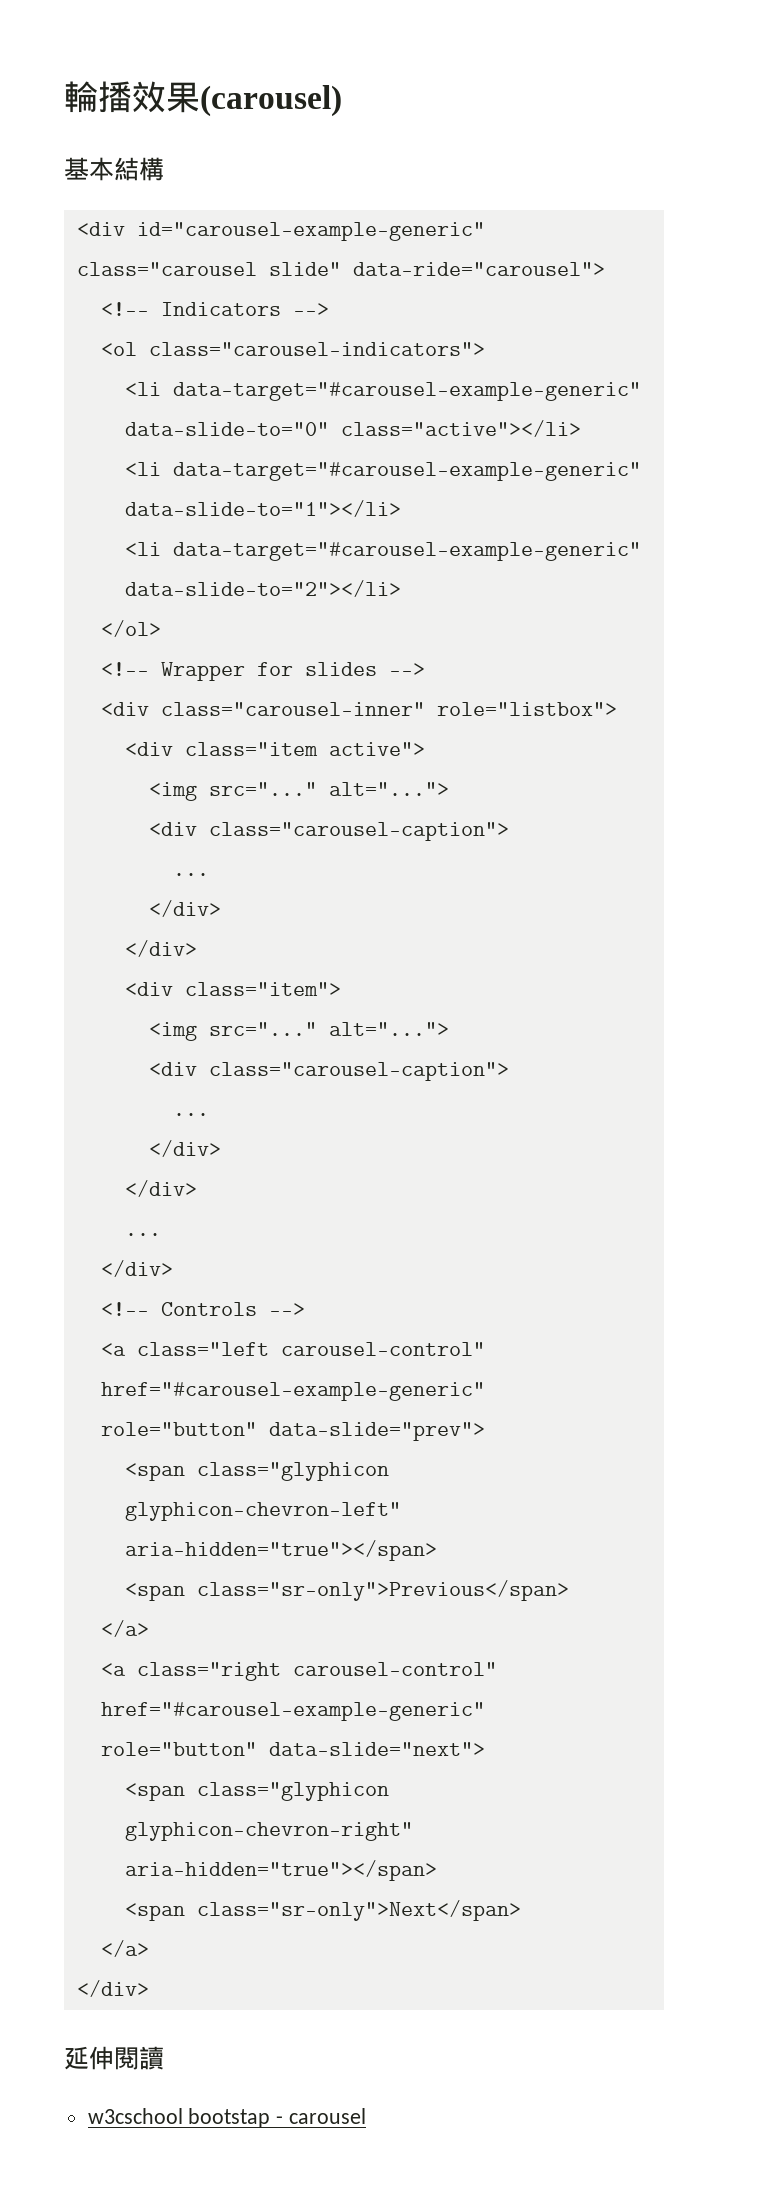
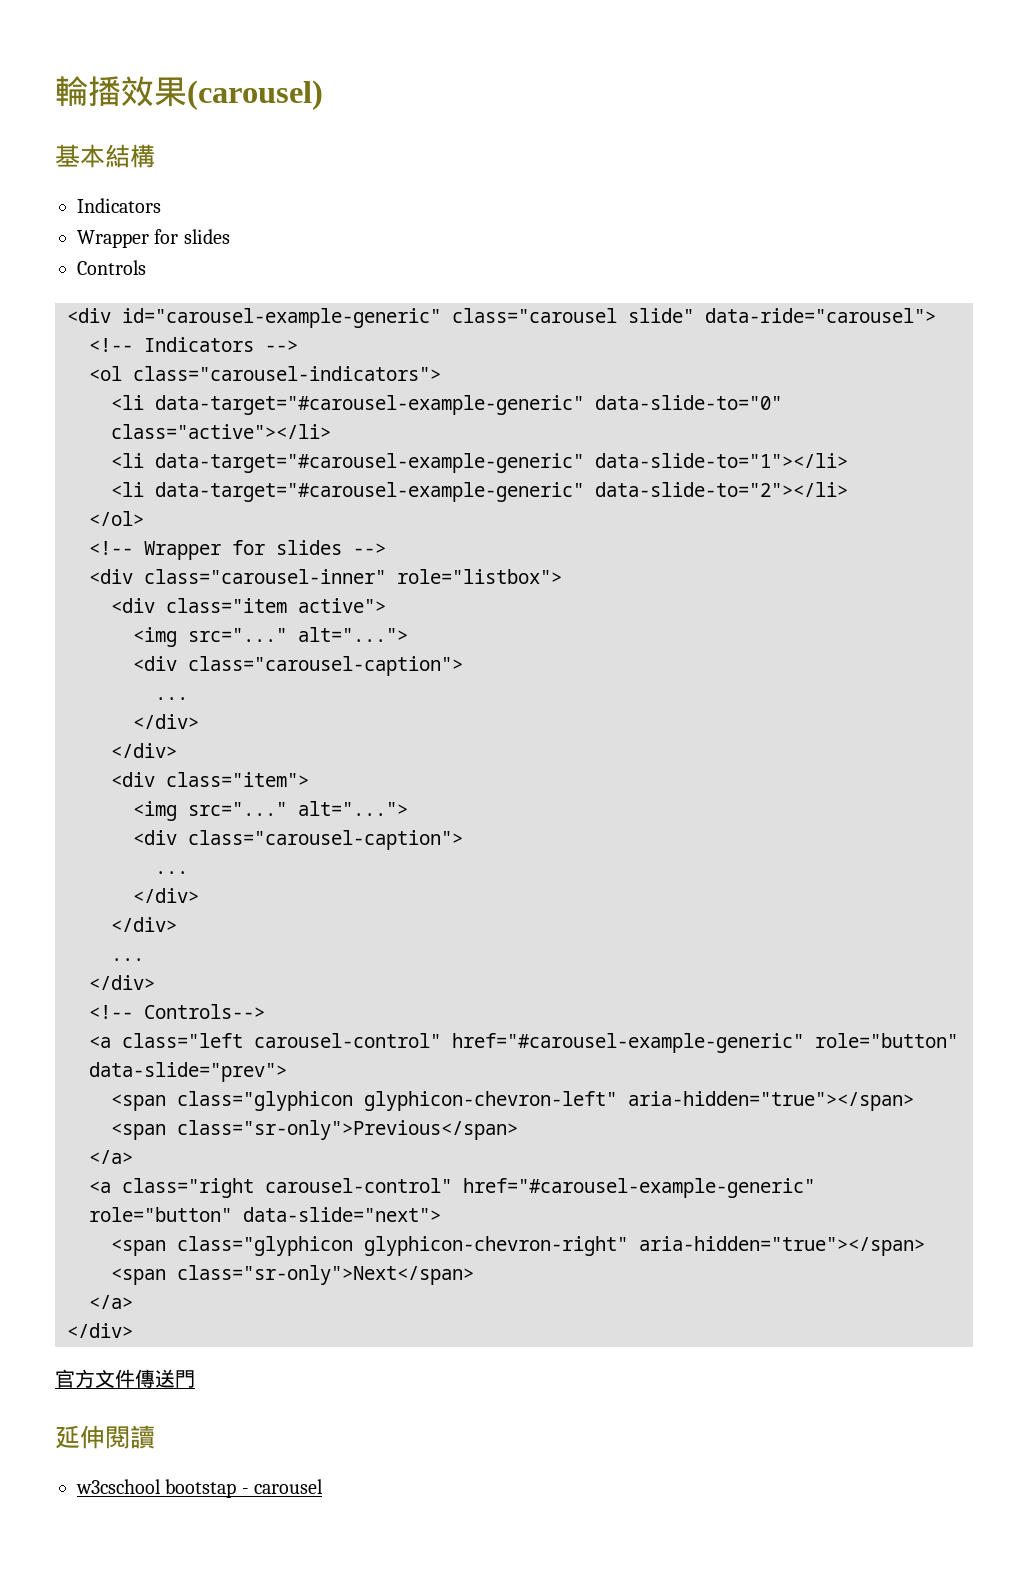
  基本結構
+ Indicators
+ Wrapper for slides
+ Controls
- <!-- Controls -->
+ <!-- Controls-->
+ 官方文件傳送門

